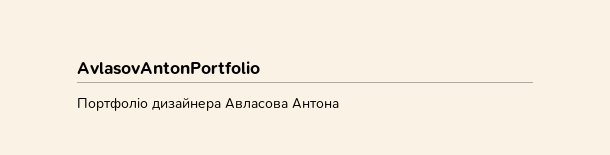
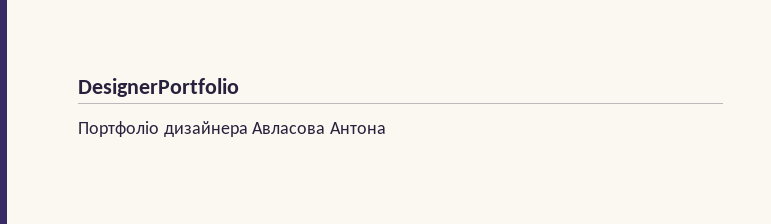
- AvlasovAntonPortfolio
+ DesignerPortfolio

